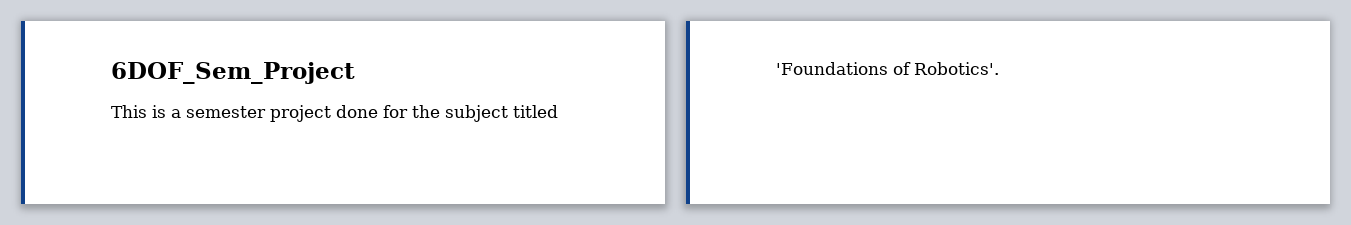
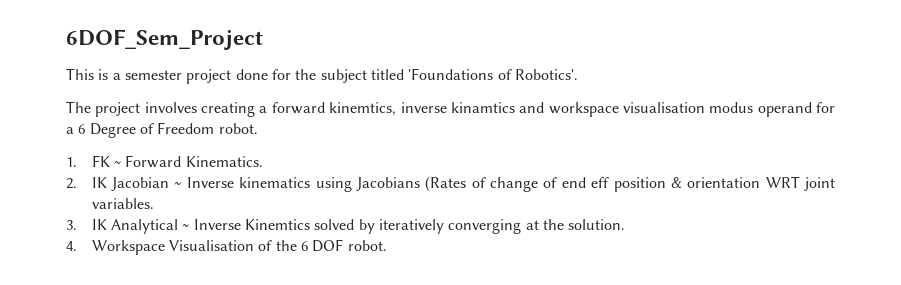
+ The project involves creating a forward kinemtics, inverse kinamtics and workspace visualisation modus operand for a 6 Degree of Freedom robot.
+ 1. FK ~ Forward Kinematics.
+ 2. IK Jacobian ~ Inverse kinematics using Jacobians (Rates of change of end eff position & orientation WRT joint variables.
+ 3. IK Analytical ~ Inverse Kinemtics solved by iteratively converging at the solution.
+ 4. Workspace Visualisation of the 6 DOF robot.

